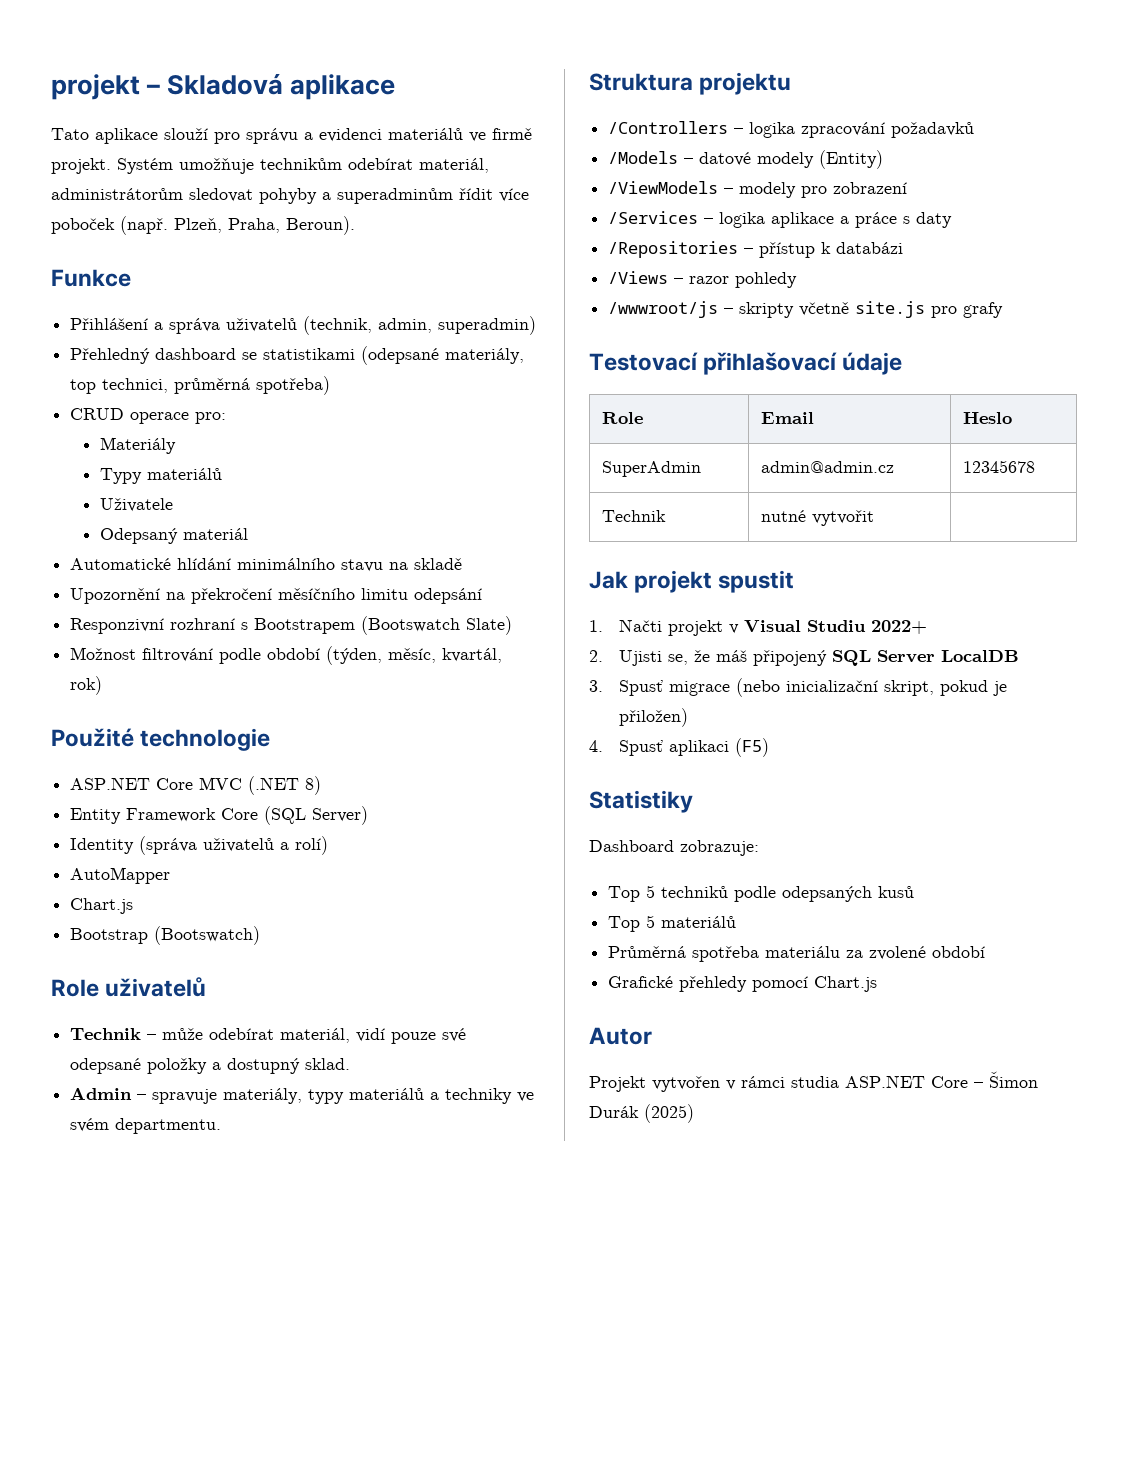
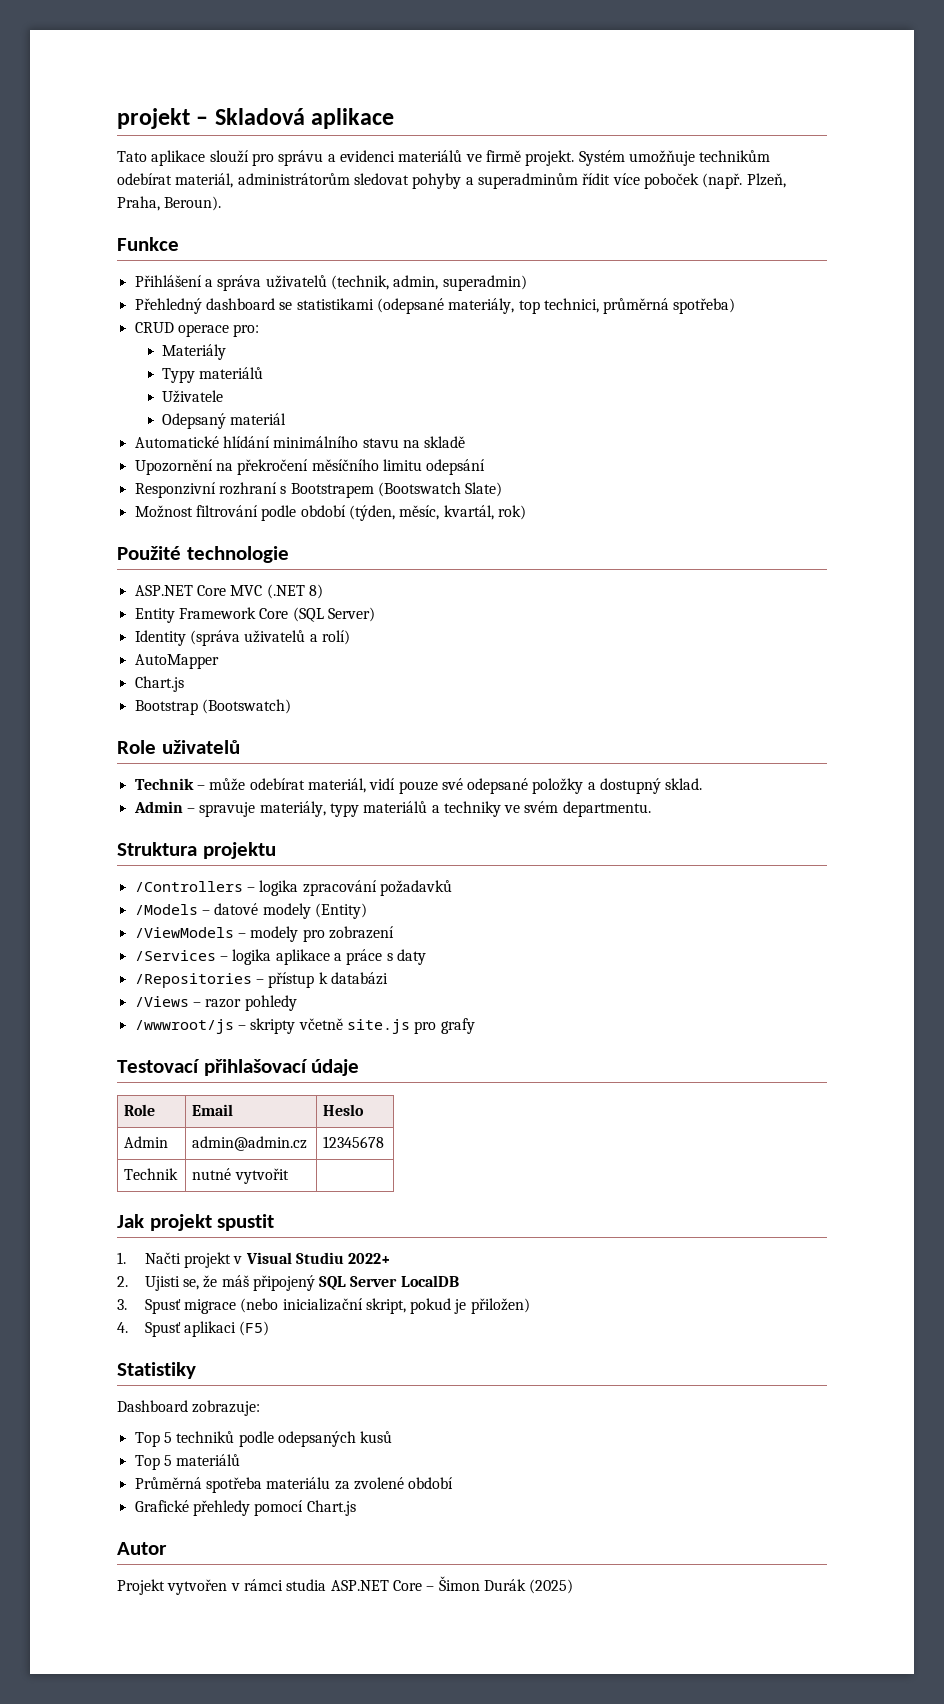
- SuperAdmin | admin@admin.cz | 12345678
+ Admin | admin@admin.cz | 12345678

